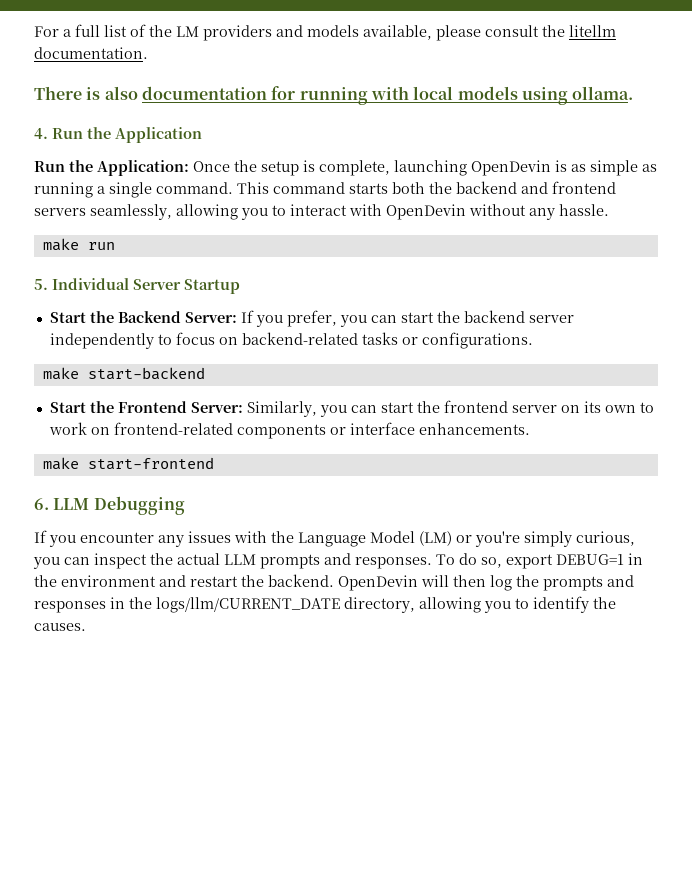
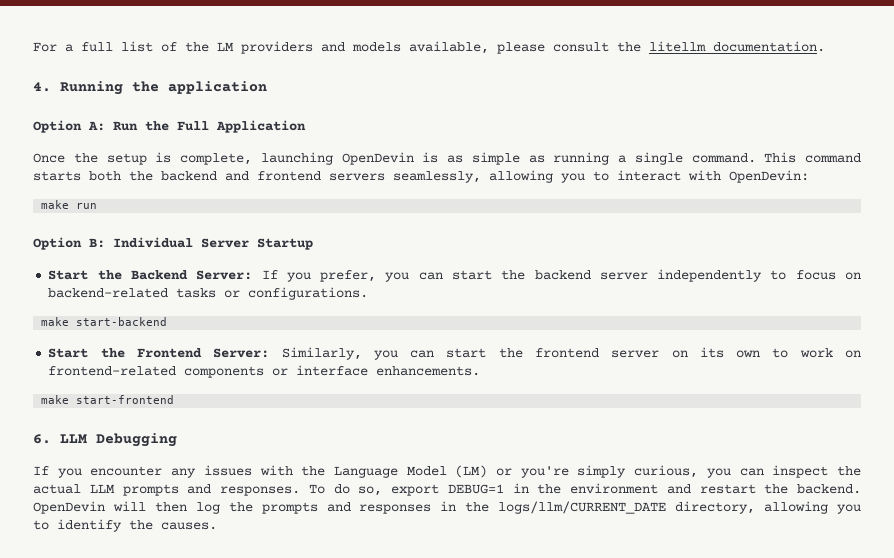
- There is also documentation for running with local models using ollama.
- 4. Run the Application
+ 4. Running the application
+ Option A: Run the Full Application
- Run the Application: Once the setup is complete, launching OpenDevin is as simple as running a single command.
+ Once the setup is complete, launching OpenDevin is as simple as running a single command.
- This command starts both the backend and frontend servers seamlessly, allowing you to interact with OpenDevin without any hassle.
+ This command starts both the backend and frontend servers seamlessly, allowing you to interact with OpenDevin:
- 5. Individual Server Startup
+ Option B: Individual Server Startup

